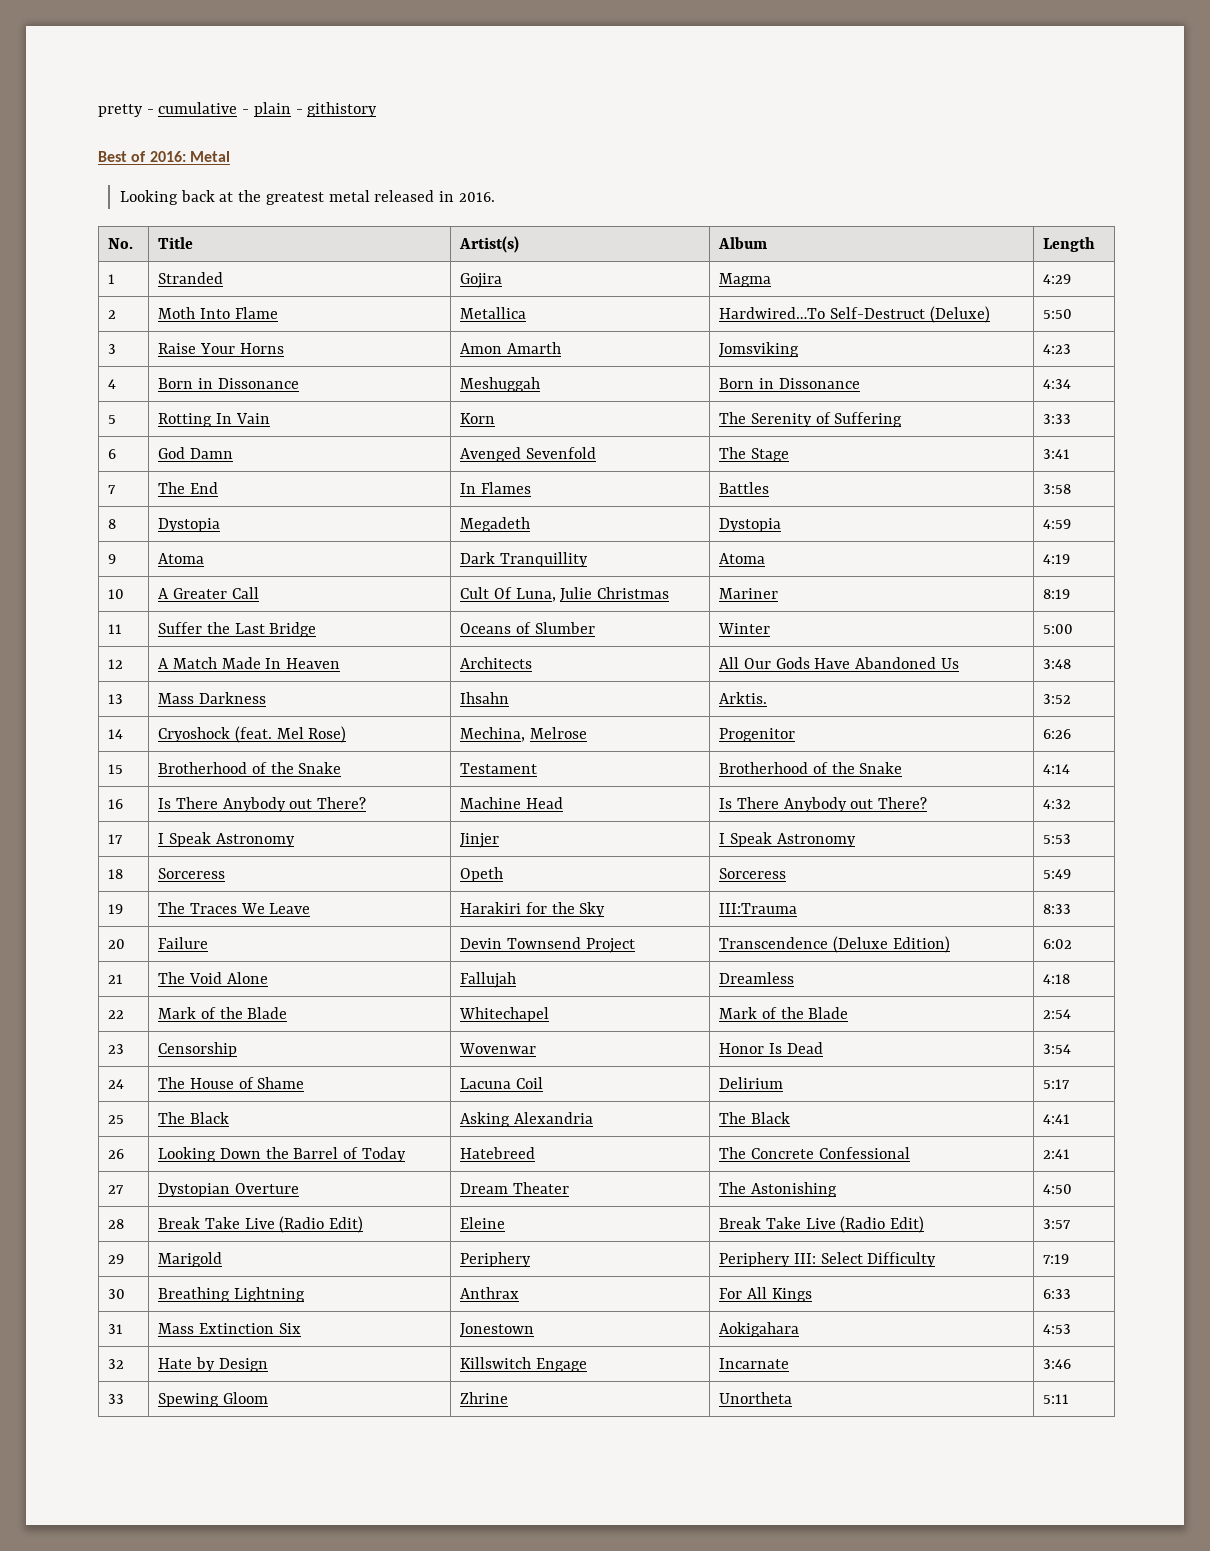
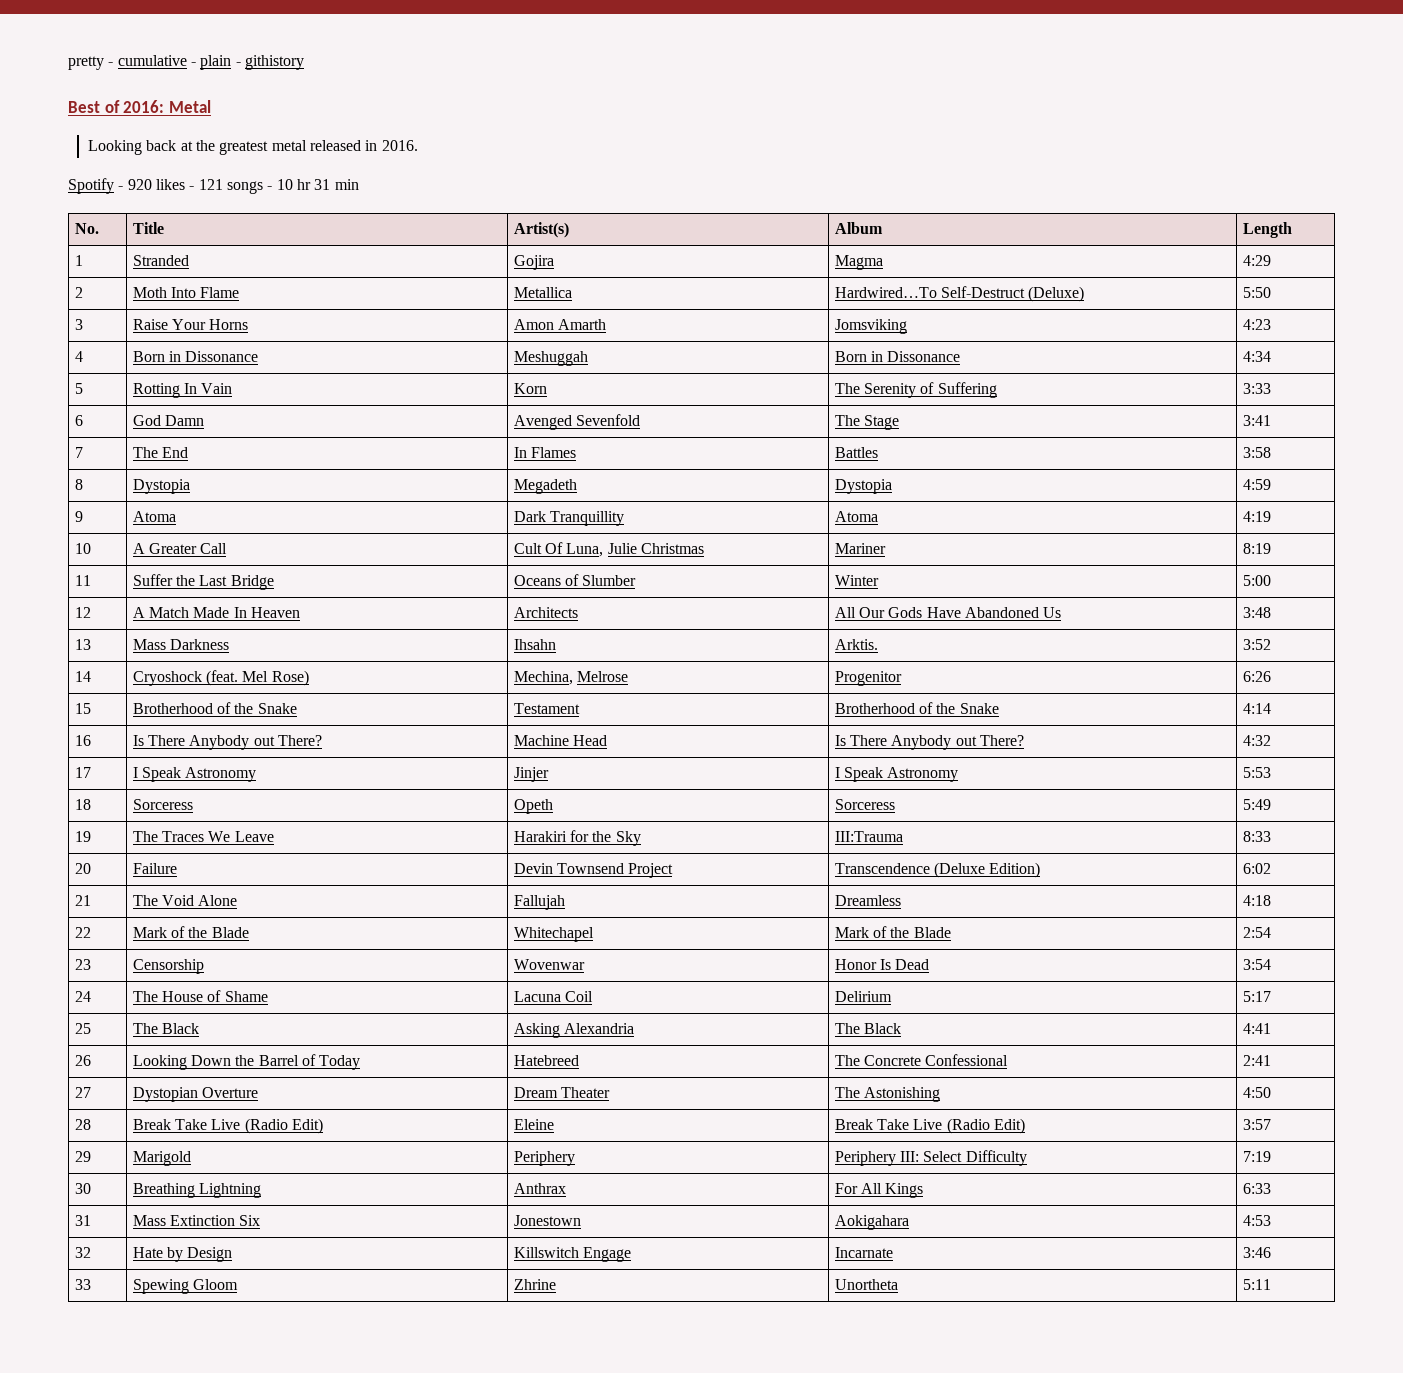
+ Spotify - 920 likes - 121 songs - 10 hr 31 min

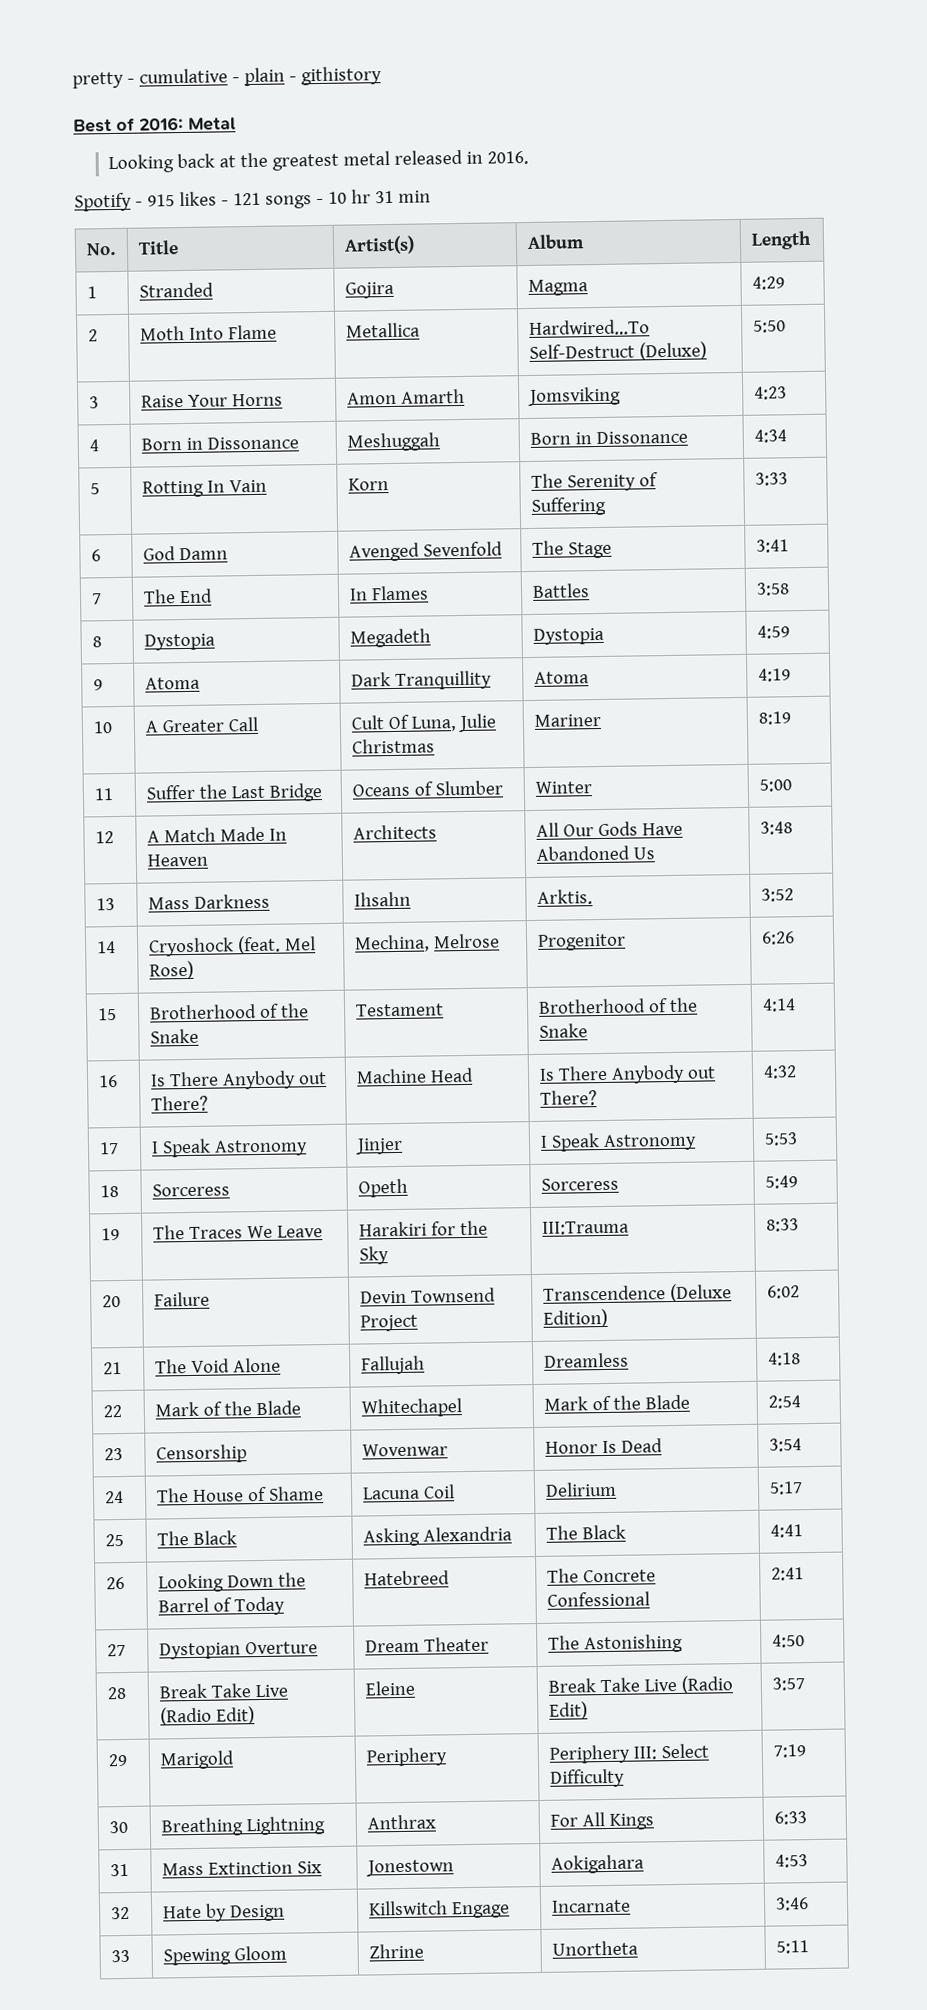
- Spotify - 920 likes - 121 songs - 10 hr 31 min
+ Spotify - 915 likes - 121 songs - 10 hr 31 min

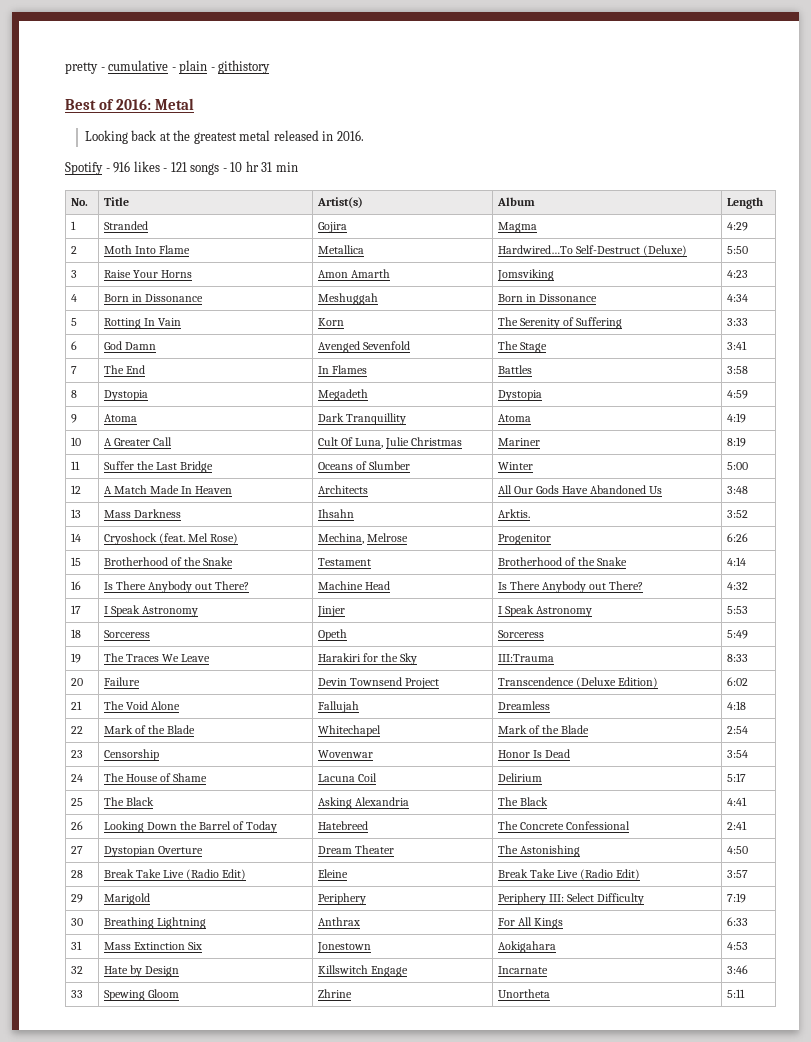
- Spotify - 915 likes - 121 songs - 10 hr 31 min
+ Spotify - 916 likes - 121 songs - 10 hr 31 min

